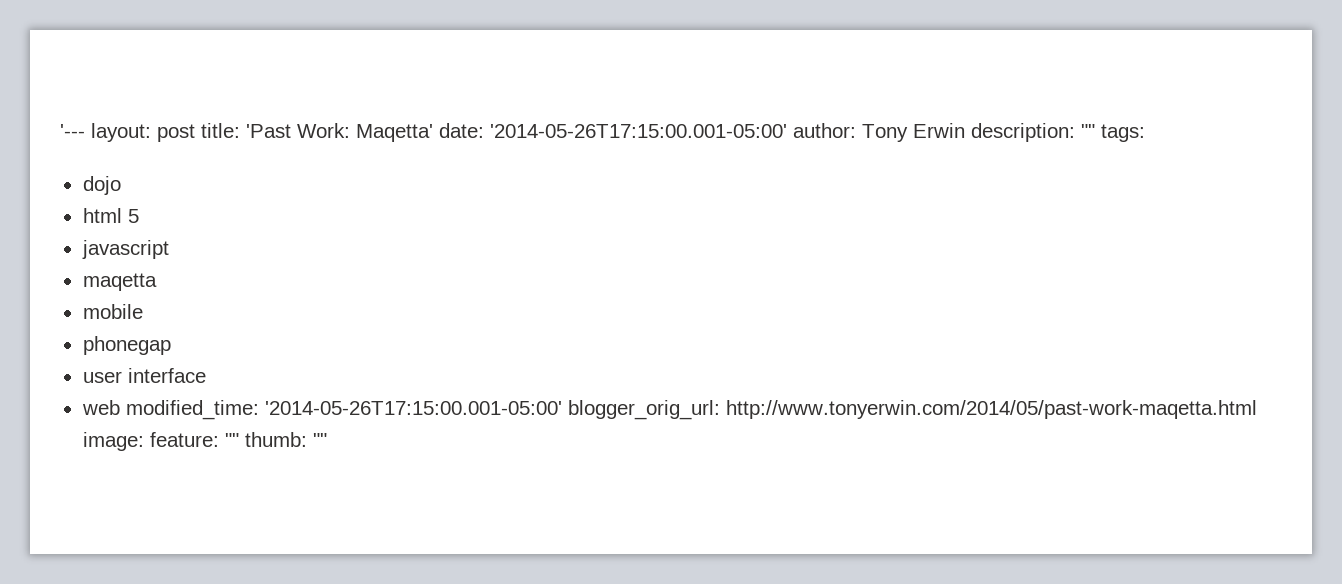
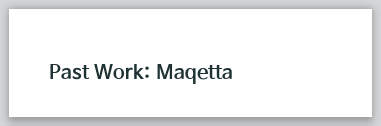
- '--- layout: post title: 'Past Work: Maqetta' date: '2014-05-26T17:15:00.001-05:00' author: Tony Erwin description: "" tags:
- dojo
- html 5
- javascript
- maqetta
- mobile
- phonegap
- user interface
- web modified_time: '2014-05-26T17:15:00.001-05:00' blogger_orig_url: http://www.tonyerwin.com/2014/05/past-work-maqetta.html image: feature: "" thumb: ""
+ Past Work: Maqetta

